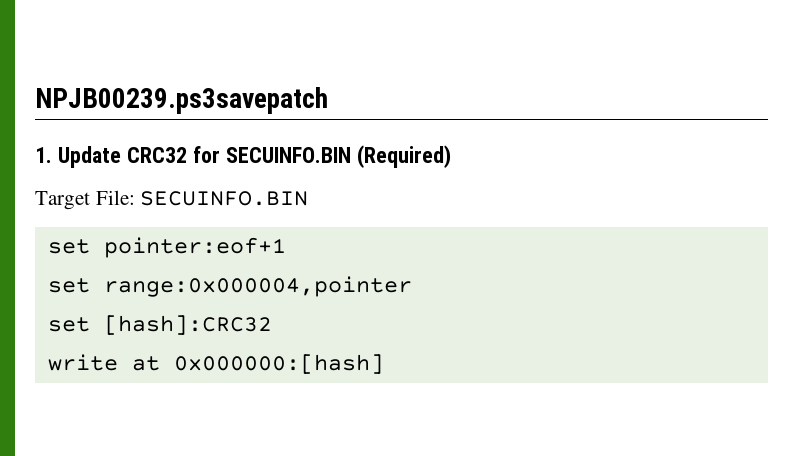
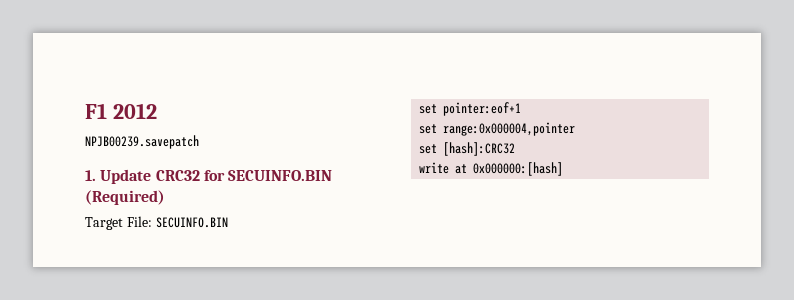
- NPJB00239.ps3savepatch
+ F1 2012
+ NPJB00239.savepatch

